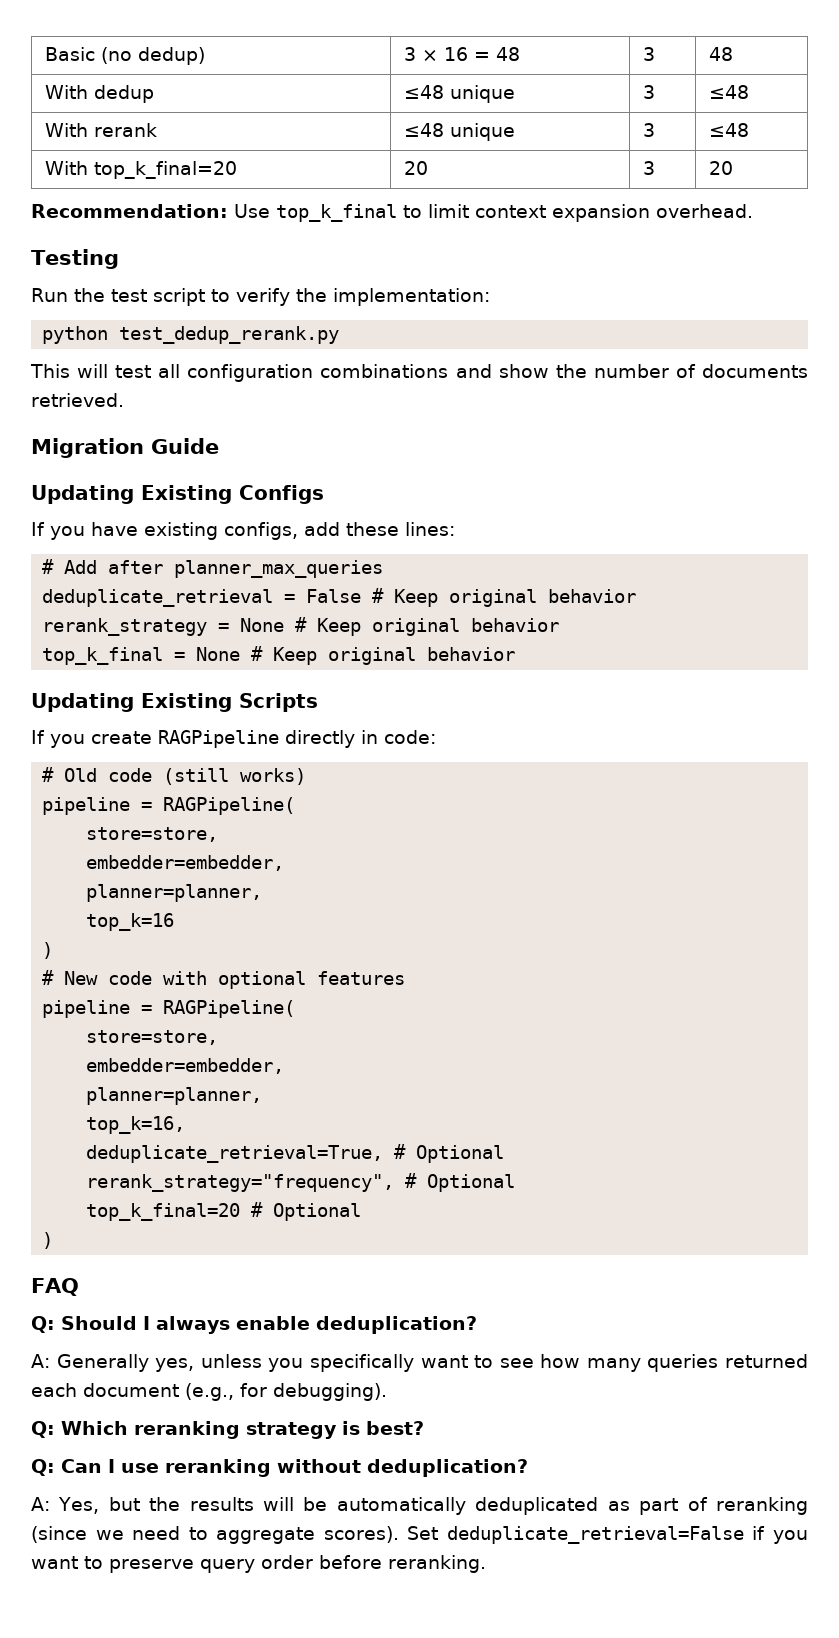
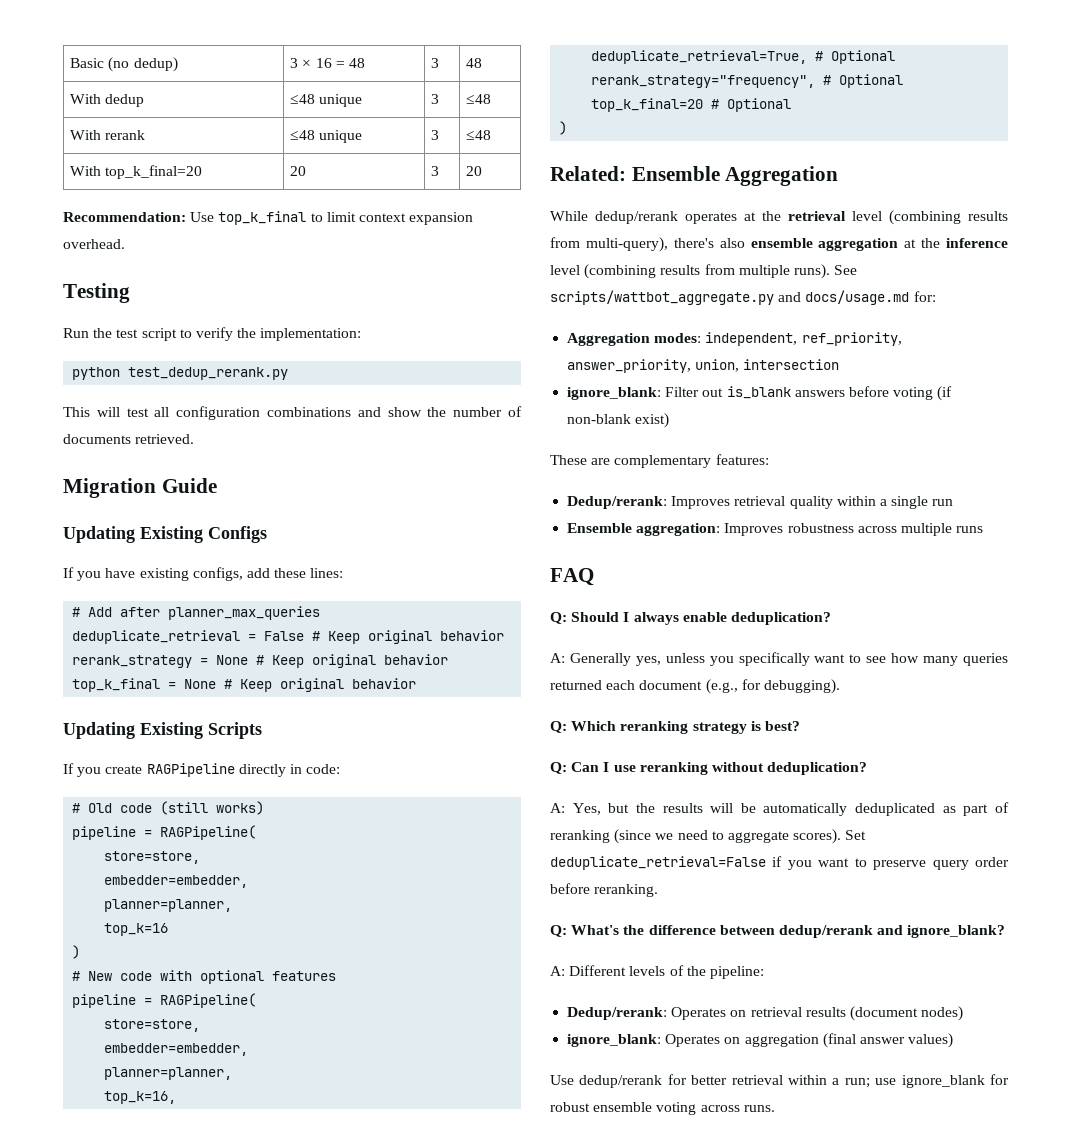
+ Related: Ensemble Aggregation
+ While dedup/rerank operates at the retrieval level (combining results from multi-query), there's also ensemble aggregation at the inference level (combining results from multiple runs). See scripts/wattbot_aggregate.py and docs/usage.md for:
+ Aggregation modes: independent, ref_priority, answer_priority, union, intersection
+ ignore_blank: Filter out is_blank answers before voting (if non-blank exist)
+ These are complementary features:
+ Dedup/rerank: Improves retrieval quality within a single run
+ Ensemble aggregation: Improves robustness across multiple runs
+ Q: What's the difference between dedup/rerank and ignore_blank?
+ A: Different levels of the pipeline:
+ Dedup/rerank: Operates on retrieval results (document nodes)
+ ignore_blank: Operates on aggregation (final answer values)
+ Use dedup/rerank for better retrieval within a run; use ignore_blank for robust ensemble voting across runs.

